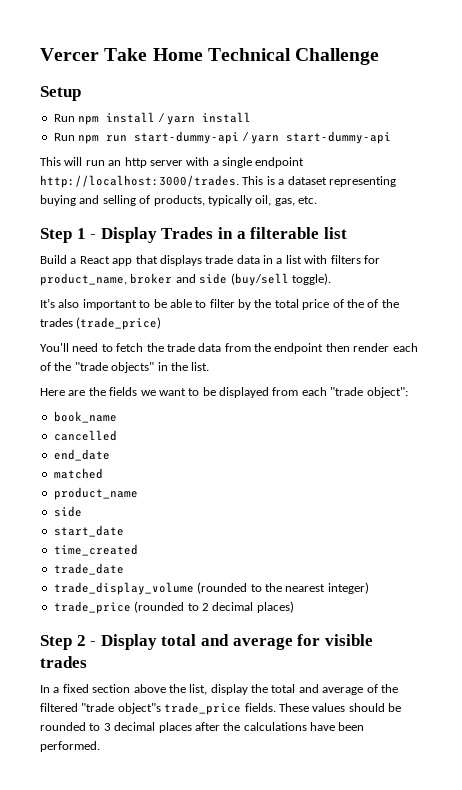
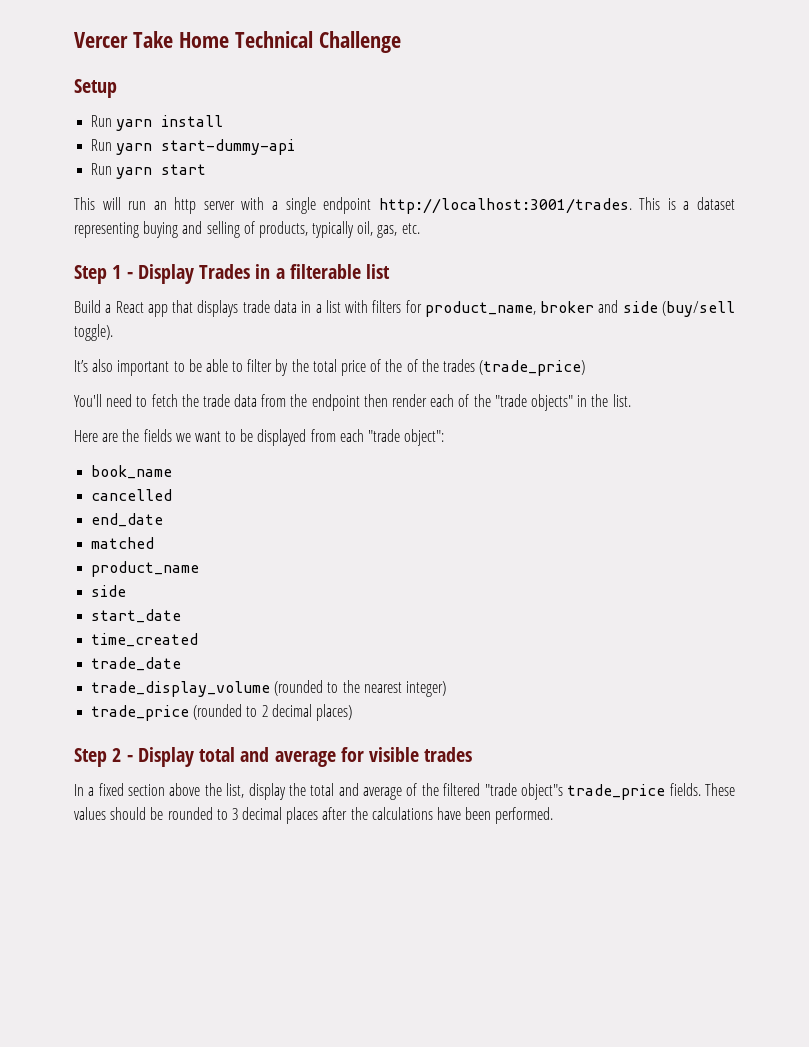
- Run npm install / yarn install
+ Run yarn install
- Run npm run start-dummy-api / yarn start-dummy-api
+ Run yarn start-dummy-api
+ Run yarn start
- This will run an http server with a single endpoint http://localhost:3000/trades.
+ This will run an http server with a single endpoint http://localhost:3001/trades.

